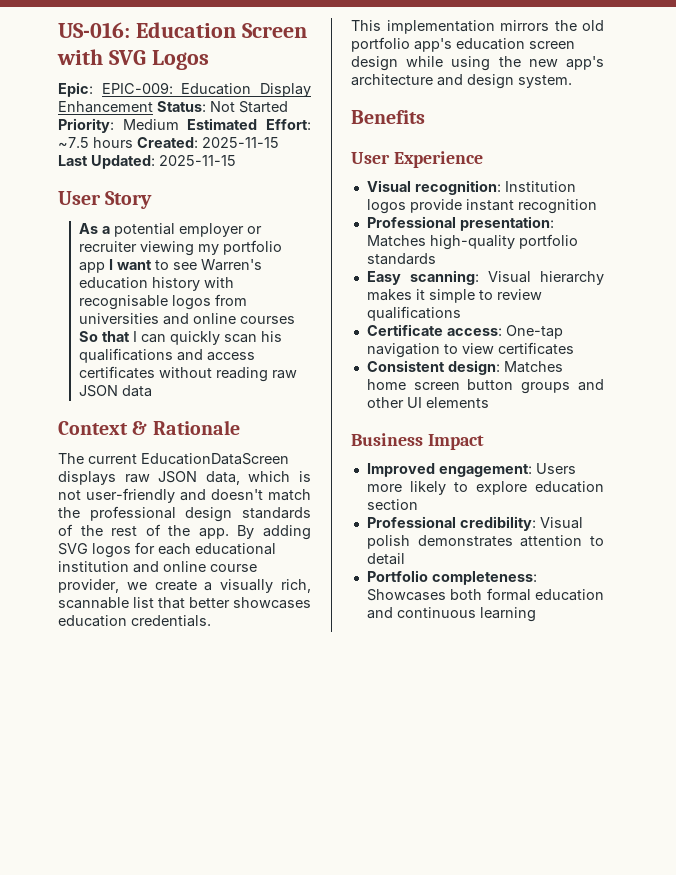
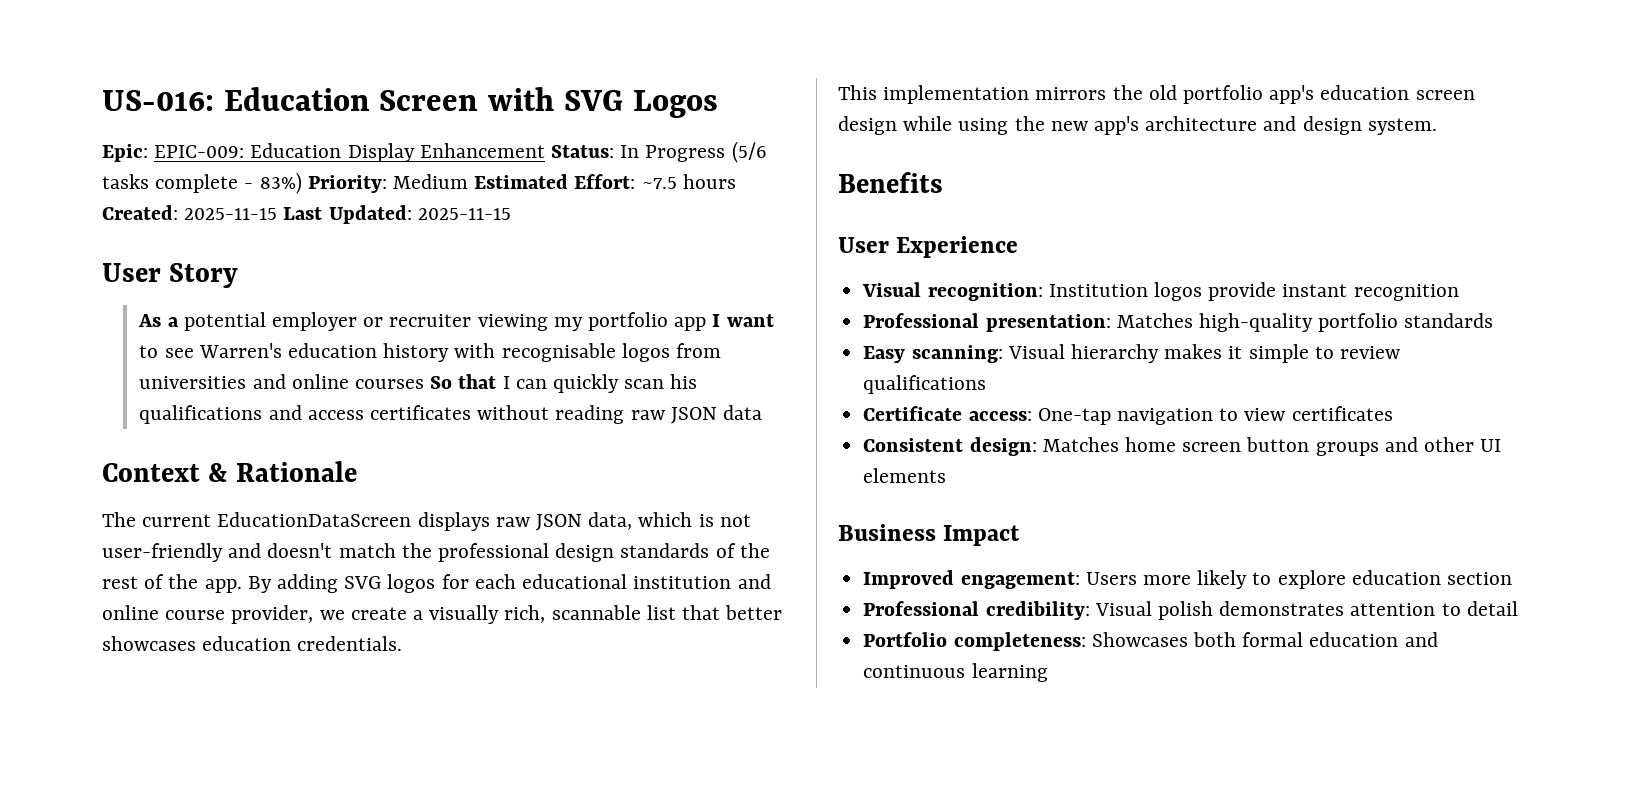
- Epic: EPIC-009: Education Display Enhancement Status: Not Started Priority: Medium Estimated Effort: ~7.5 hours Created: 2025-11-15 Last Updated: 2025-11-15
+ Epic: EPIC-009: Education Display Enhancement Status: In Progress (5/6 tasks complete - 83%) Priority: Medium Estimated Effort: ~7.5 hours Created: 2025-11-15 Last Updated: 2025-11-15

